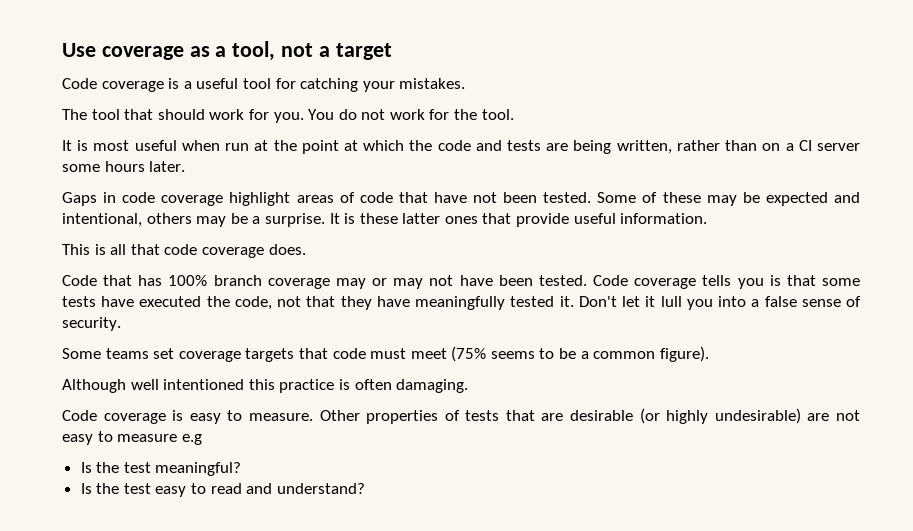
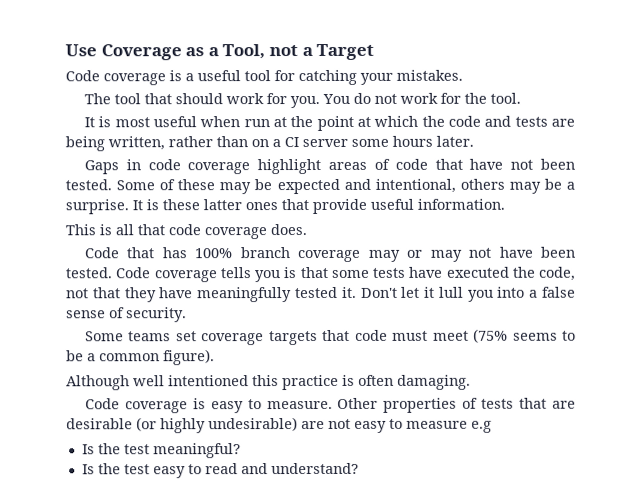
- Use coverage as a tool, not a target
+ Use Coverage as a Tool, not a Target

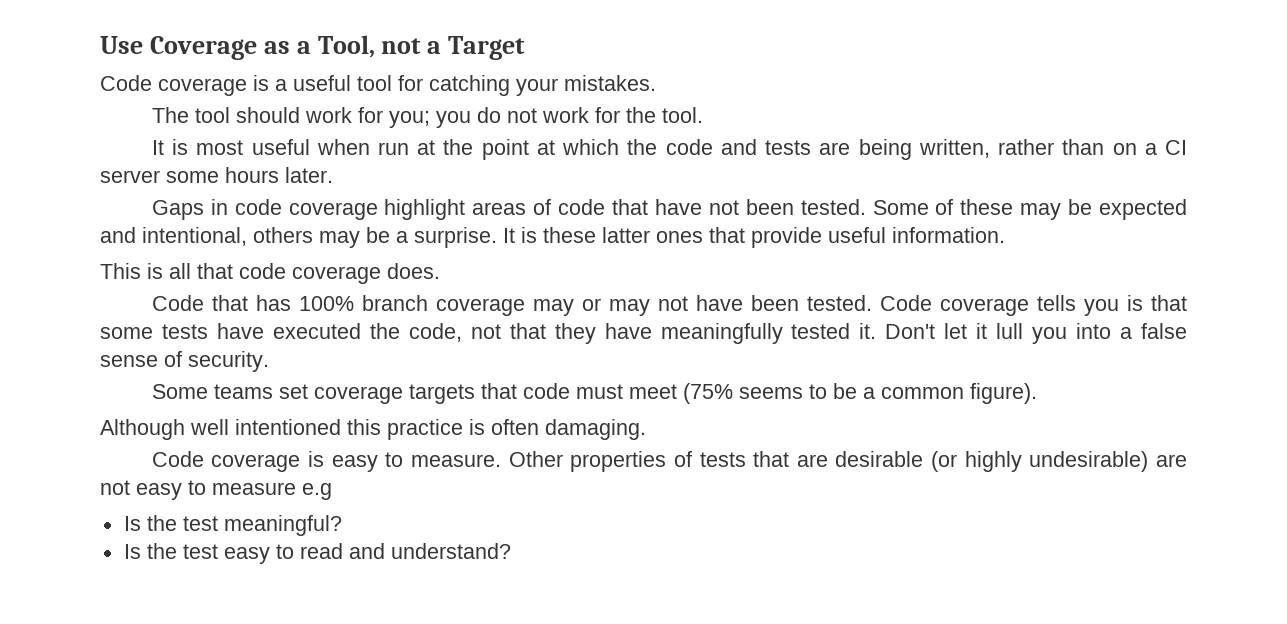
- The tool that should work for you. You do not work for the tool.
+ The tool should work for you; you do not work for the tool.

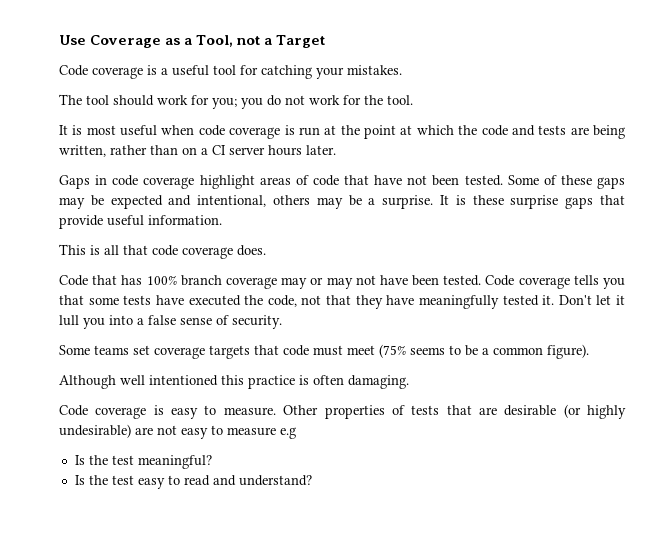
- It is most useful when run at the point at which the code and tests are being written, rather than on a CI server some hours later.
+ It is most useful when code coverage is run at the point at which the code and tests are being written, rather than on a CI server hours later.
- Some of these may be expected and intentional, others may be a surprise.
+ Some of these gaps may be expected and intentional, others may be a surprise.
- It is these latter ones that provide useful information.
+ It is these surprise gaps that provide useful information.
- Code coverage tells you is that some tests have executed the code, not that they have meaningfully tested it.
+ Code coverage tells you that some tests have executed the code, not that they have meaningfully tested it.

